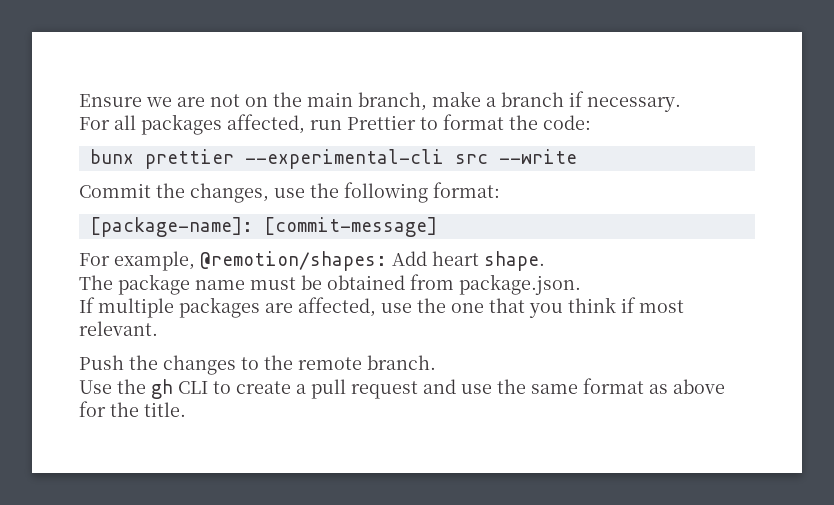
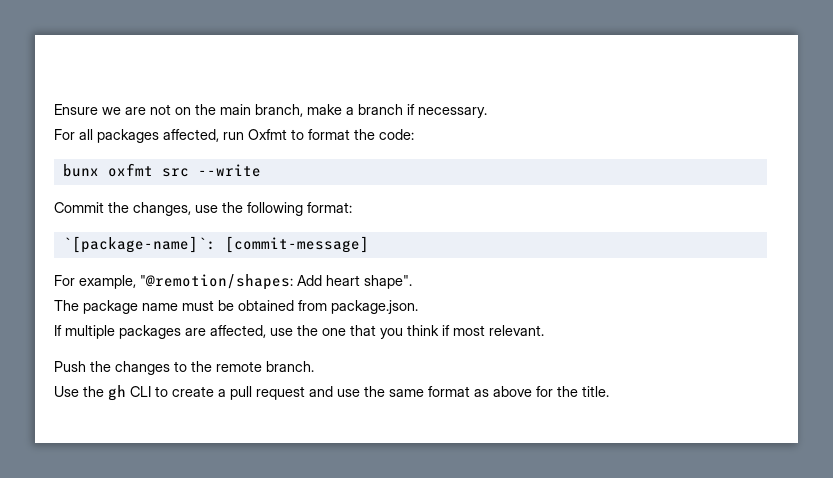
- For all packages affected, run Prettier to format the code:
+ For all packages affected, run Oxfmt to format the code:
- bunx prettier --experimental-cli src --write
+ bunx oxfmt src --write
- [package-name]: [commit-message]
+ `[package-name]`: [commit-message]
- For example, @remotion/shapes: Add heart shape.
+ For example, "@remotion/shapes: Add heart shape".

